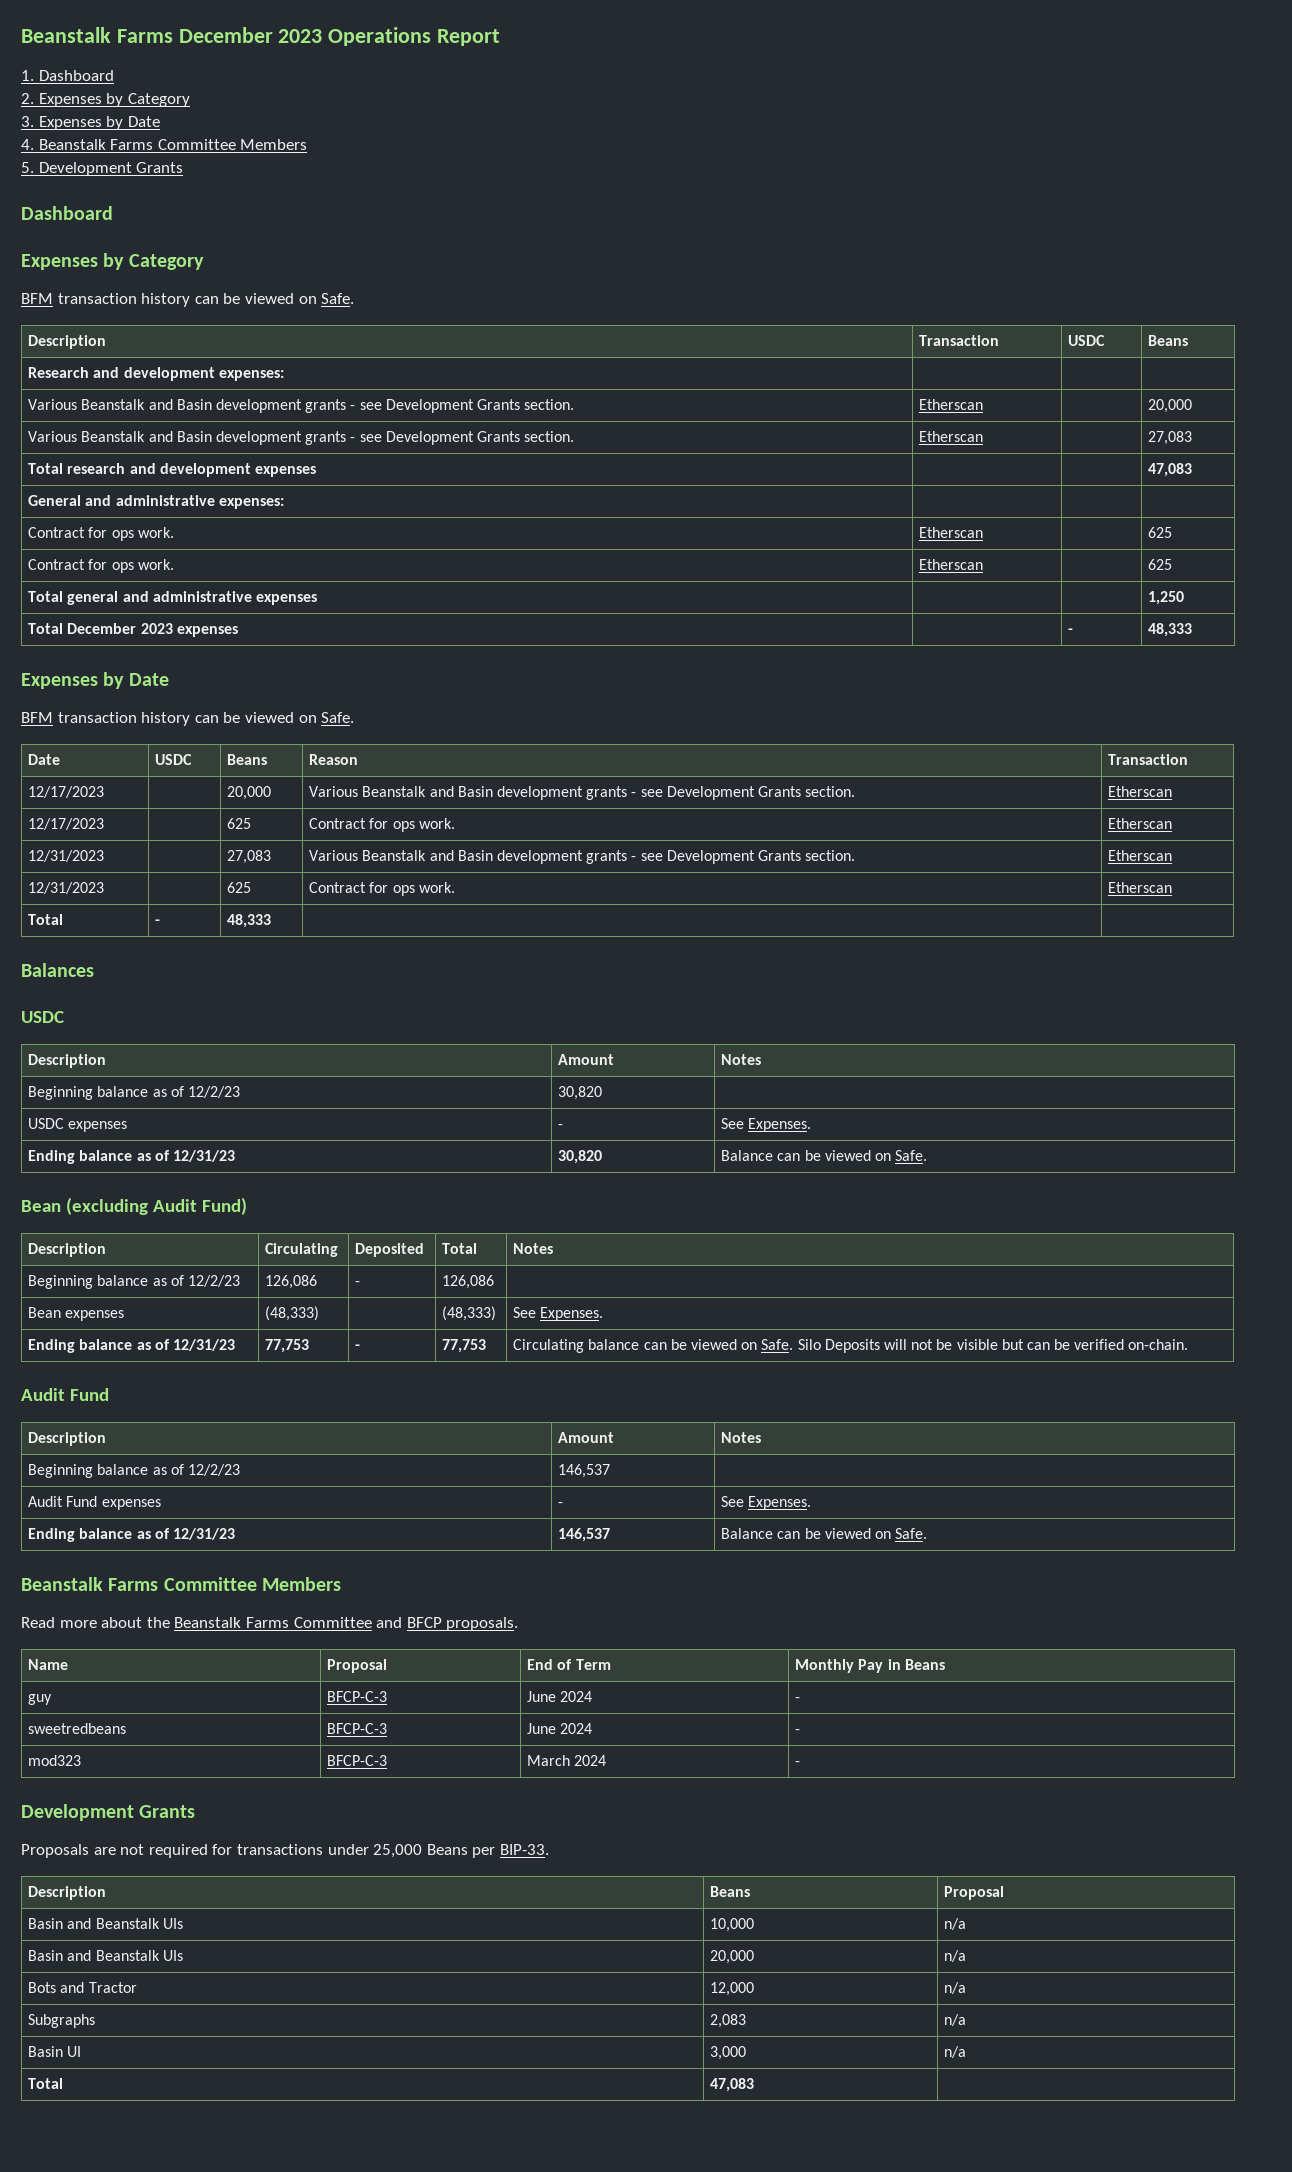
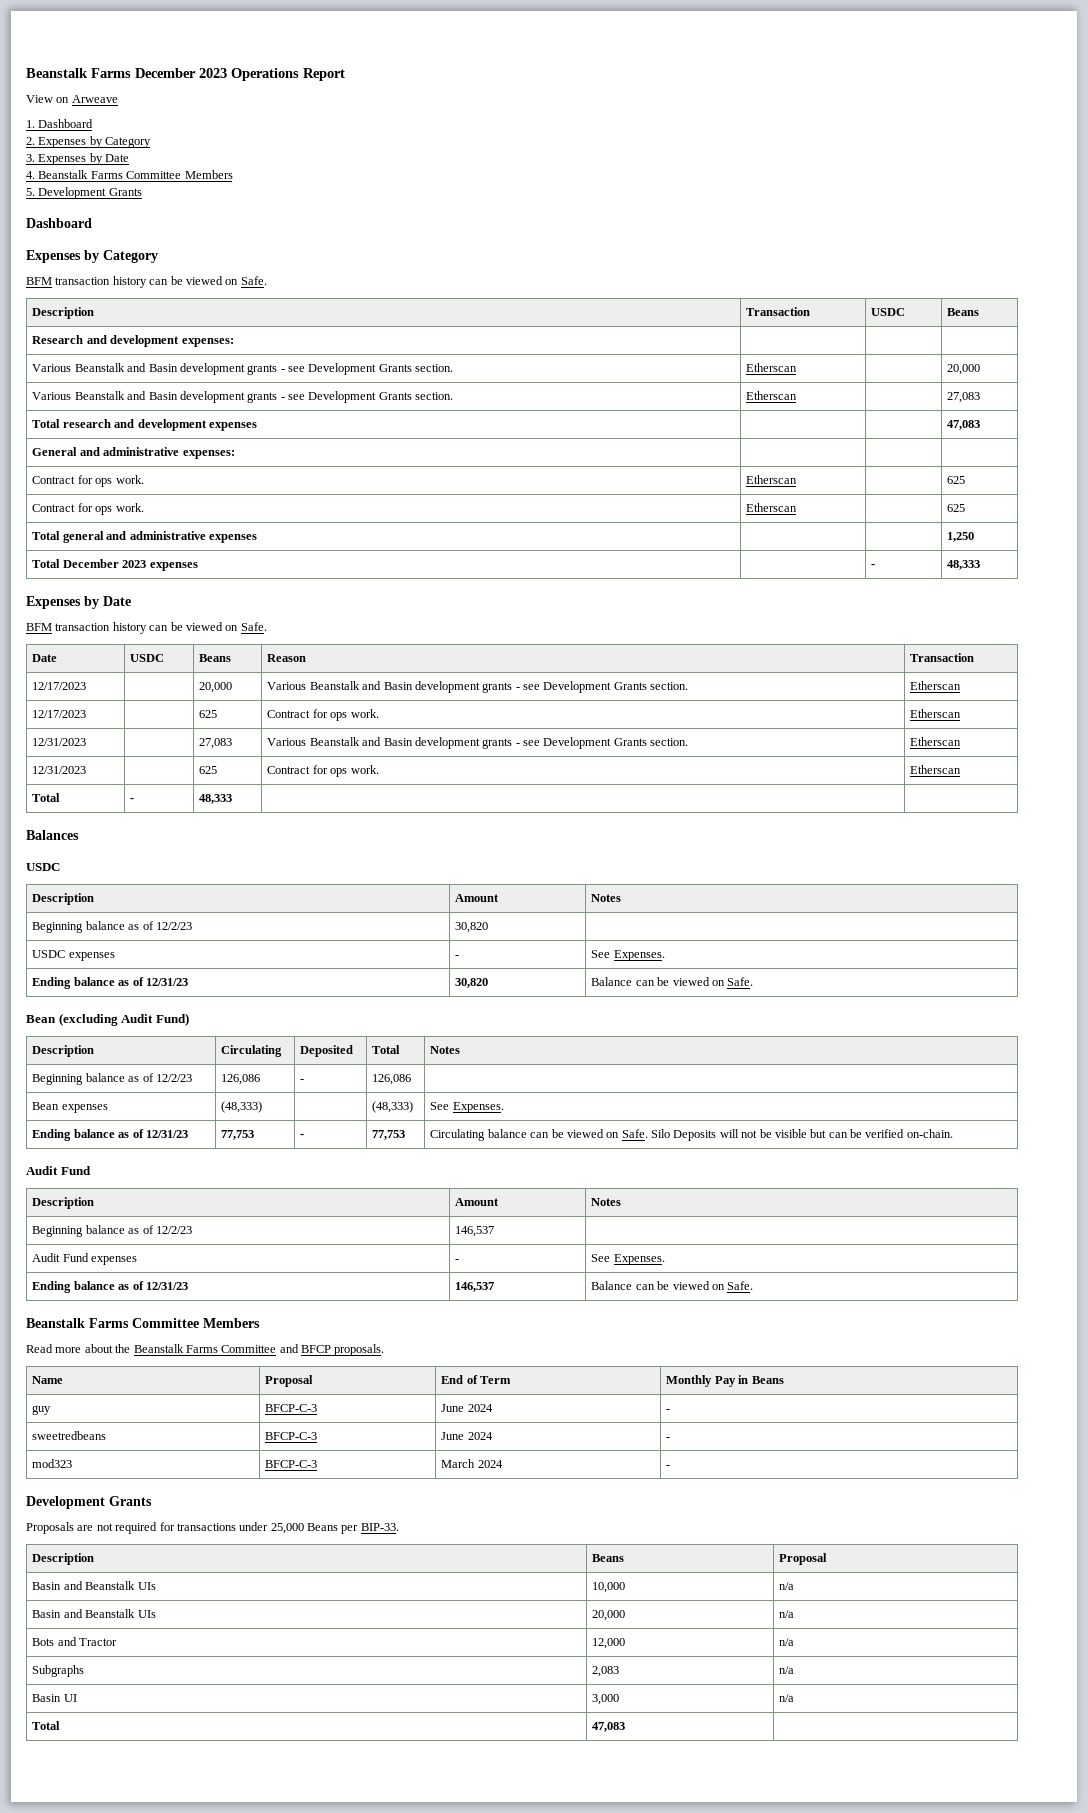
+ View on Arweave

